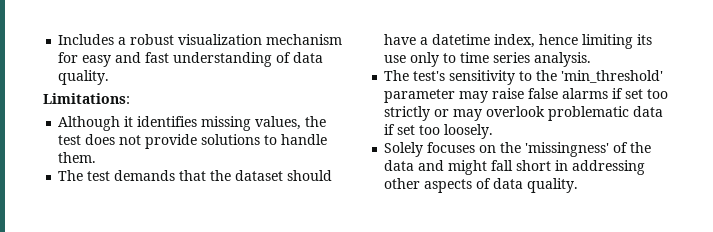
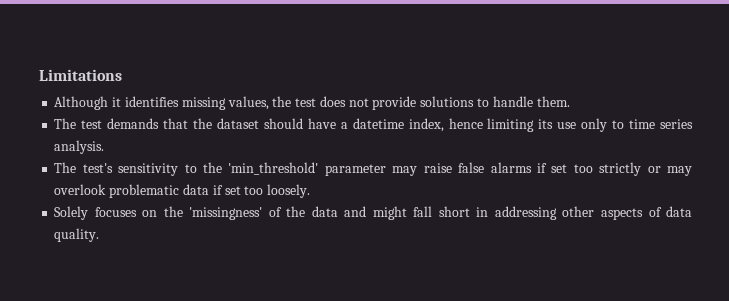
- Includes a robust visualization mechanism for easy and fast understanding of data quality.
- Limitations:
+ Limitations

